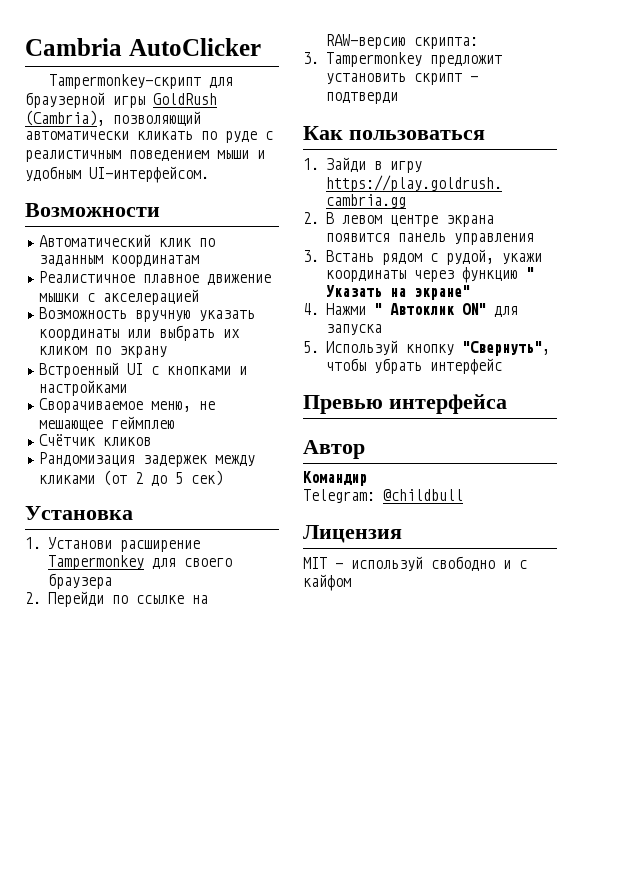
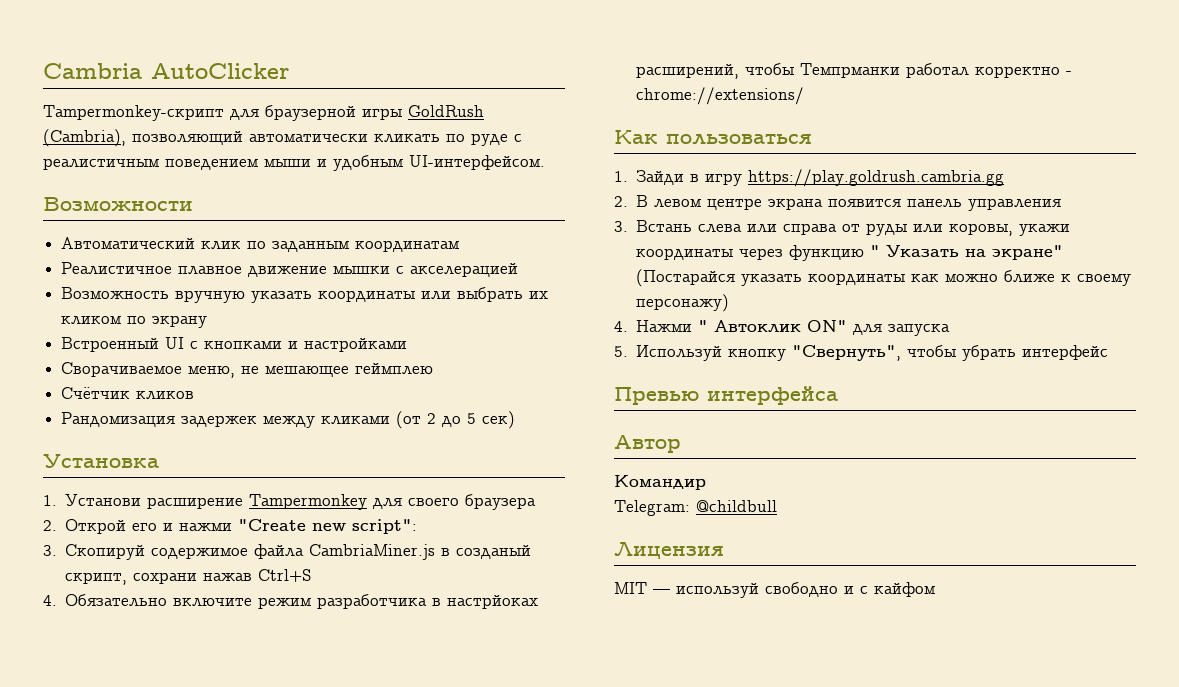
- 2. Перейди по ссылке на RAW-версию скрипта:
- 3. Tampermonkey предложит установить скрипт — подтверди
+ 2. Открой его и нажми "Create new script":
+ 3. Скопируй содержимое файла CambriaMiner.js в созданый скрипт, сохрани нажав Ctrl+S
+ 4. Обязательно включите режим разработчика в настрйоках расширений, чтобы Темпрманки работал корректно - chrome://extensions/
- 3. Встань рядом с рудой, укажи координаты через функцию " Указать на экране"
+ 3. Встань слева или справа от руды или коровы, укажи координаты через функцию " Указать на экране" (Постарайся указать координаты как можно ближе к своему персонажу)

